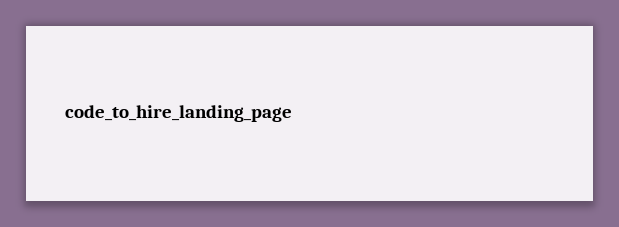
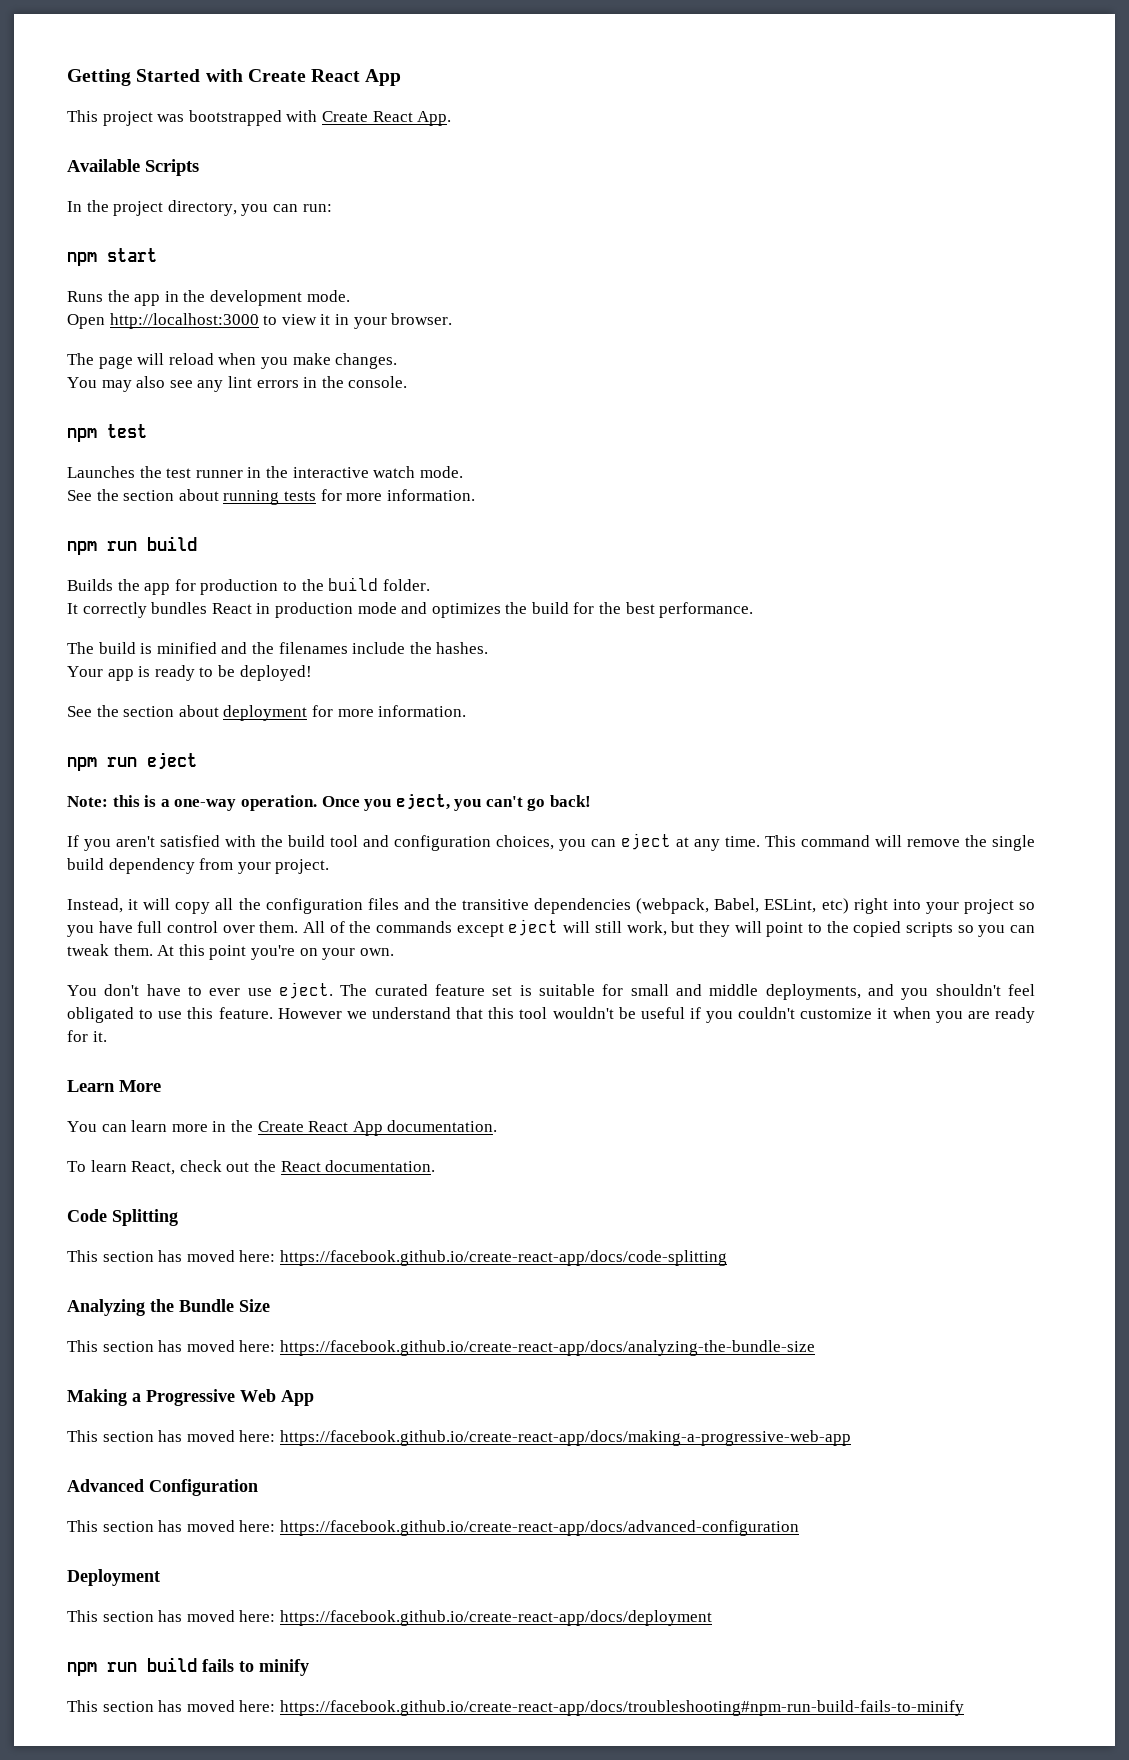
- code_to_hire_landing_page
+ Getting Started with Create React App
+ This project was bootstrapped with Create React App.
+ Available Scripts
+ In the project directory, you can run:
+ npm start
+ Runs the app in the development mode.
+ Open http://localhost:3000 to view it in your browser.
+ The page will reload when you make changes.
+ You may also see any lint errors in the console.
+ npm test
+ Launches the test runner in the interactive watch mode.
+ See the section about running tests for more information.
+ npm run build
+ Builds the app for production to the build folder.
+ It correctly bundles React in production mode and optimizes the build for the best performance.
+ The build is minified and the filenames include the hashes.
+ Your app is ready to be deployed!
+ See the section about deployment for more information.
+ npm run eject
+ Note: this is a one-way operation. Once you eject, you can't go back!
+ If you aren't satisfied with the build tool and configuration choices, you can eject at any time. This command will remove the single build dependency from your project.
+ Instead, it will copy all the configuration files and the transitive dependencies (webpack, Babel, ESLint, etc) right into your project so you have full control over them. All of the commands except eject will still work, but they will point to the copied scripts so you can tweak them. At this point you're on your own.
+ You don't have to ever use eject. The curated feature set is suitable for small and middle deployments, and you shouldn't feel obligated to use this feature. However we understand that this tool wouldn't be useful if you couldn't customize it when you are ready for it.
+ Learn More
+ You can learn more in the Create React App documentation.
+ To learn React, check out the React documentation.
+ Code Splitting
+ This section has moved here: https://facebook.github.io/create-react-app/docs/code-splitting
+ Analyzing the Bundle Size
+ This section has moved here: https://facebook.github.io/create-react-app/docs/analyzing-the-bundle-size
+ Making a Progressive Web App
+ This section has moved here: https://facebook.github.io/create-react-app/docs/making-a-progressive-web-app
+ Advanced Configuration
+ This section has moved here: https://facebook.github.io/create-react-app/docs/advanced-configuration
+ Deployment
+ This section has moved here: https://facebook.github.io/create-react-app/docs/deployment
+ npm run build fails to minify
+ This section has moved here: https://facebook.github.io/create-react-app/docs/troubleshooting#npm-run-build-fails-to-minify

